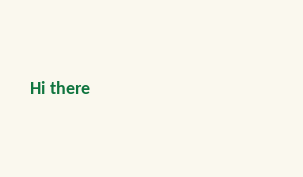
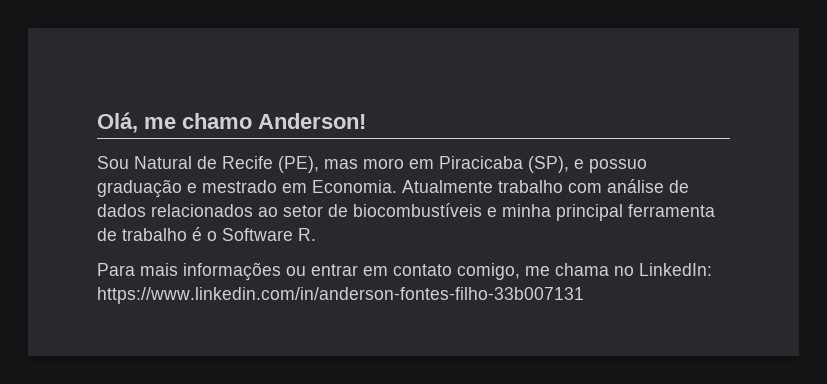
- Hi there
+ Olá, me chamo Anderson!
+ Sou Natural de Recife (PE), mas moro em Piracicaba (SP), e possuo graduação e mestrado em Economia. Atualmente trabalho com análise de dados relacionados ao setor de biocombustíveis e minha principal ferramenta de trabalho é o Software R.
+ Para mais informações ou entrar em contato comigo, me chama no LinkedIn: https://www.linkedin.com/in/anderson-fontes-filho-33b007131

